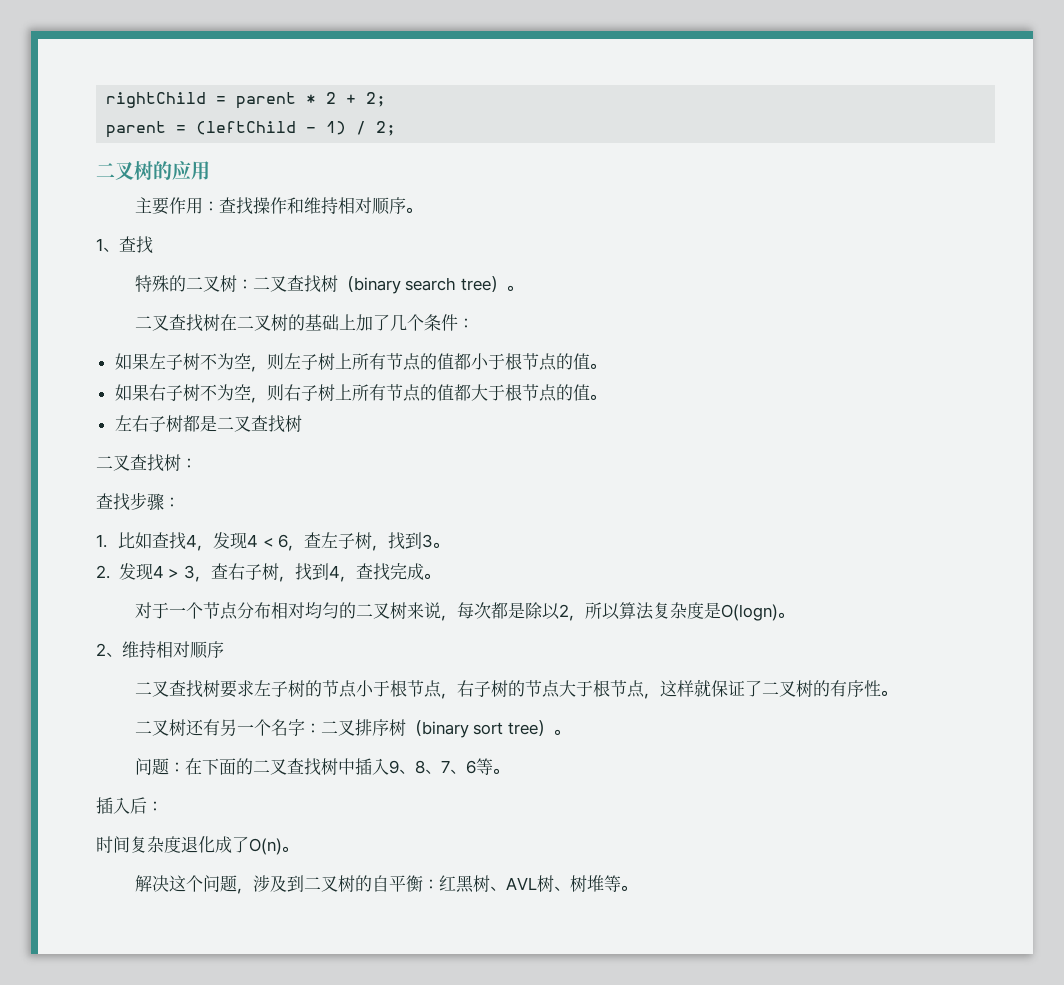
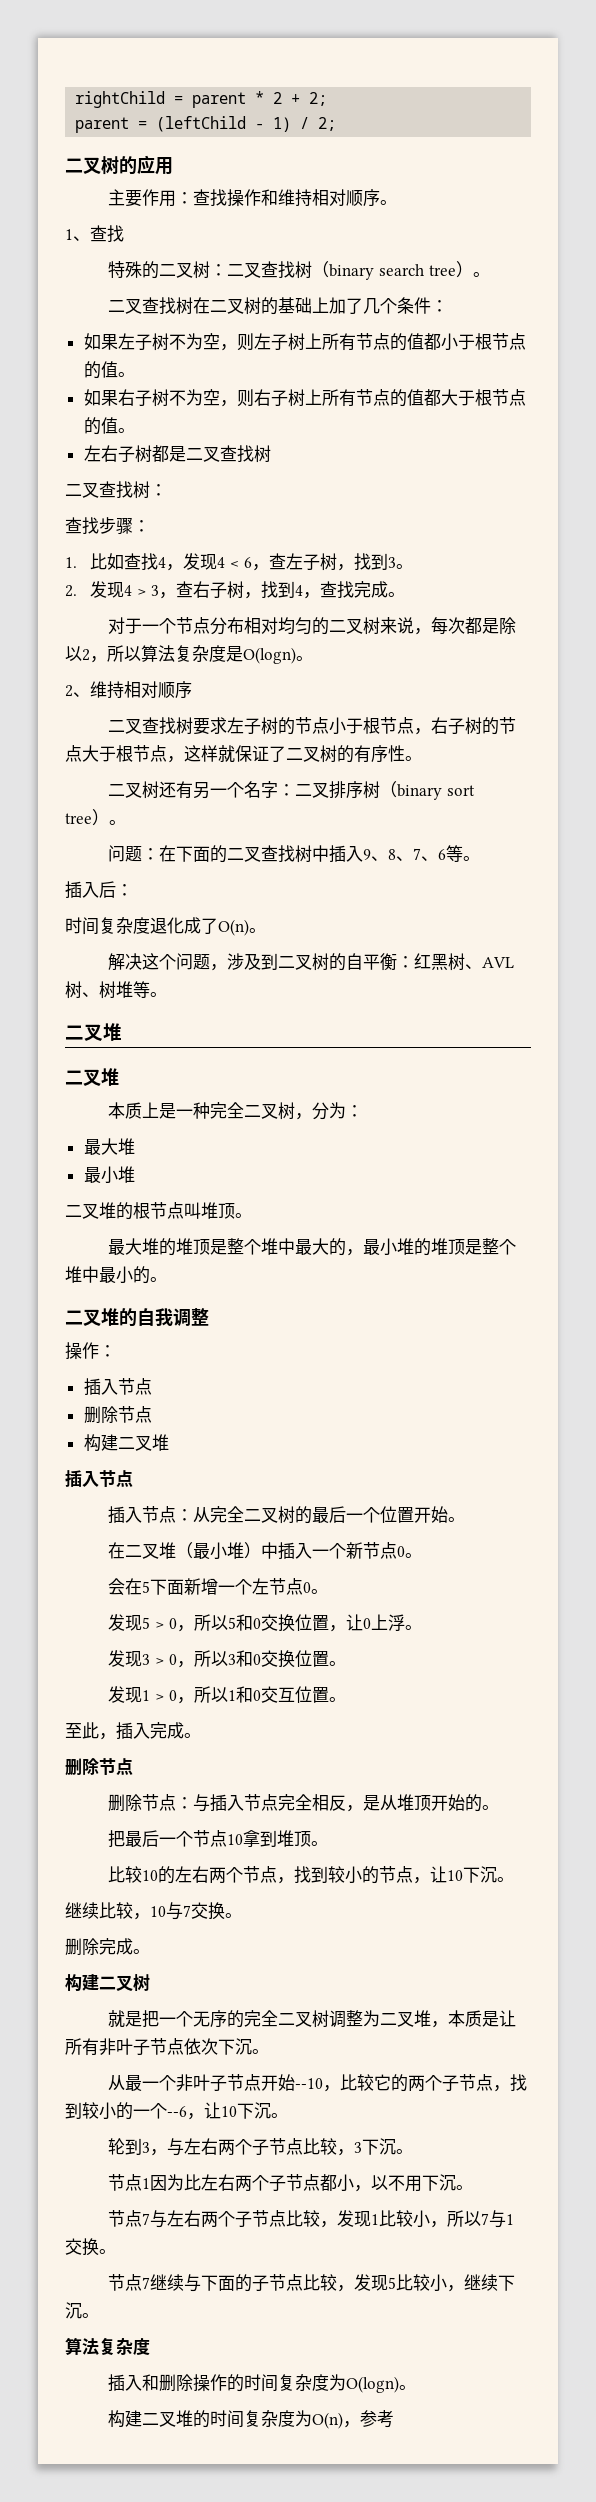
  解决这个问题，涉及到二叉树的自平衡：红黑树、AVL树、树堆等。
+ 二叉堆
+ 二叉堆
+ 本质上是一种完全二叉树，分为：
+ 最大堆
+ 最小堆
+ 二叉堆的根节点叫堆顶。
+ 最大堆的堆顶是整个堆中最大的，最小堆的堆顶是整个堆中最小的。
+ 二叉堆的自我调整
+ 操作：
+ 插入节点
+ 删除节点
+ 构建二叉堆
+ 插入节点
+ 插入节点：从完全二叉树的最后一个位置开始。
+ 在二叉堆（最小堆）中插入一个新节点0。
+ 会在5下面新增一个左节点0。
+ 发现5 > 0，所以5和0交换位置，让0上浮。
+ 发现3 > 0，所以3和0交换位置。
+ 发现1 > 0，所以1和0交互位置。
+ 至此，插入完成。
+ 删除节点
+ 删除节点：与插入节点完全相反，是从堆顶开始的。
+ 把最后一个节点10拿到堆顶。
+ 比较10的左右两个节点，找到较小的节点，让10下沉。
+ 继续比较，10与7交换。
+ 删除完成。
+ 构建二叉树
+ 就是把一个无序的完全二叉树调整为二叉堆，本质是让所有非叶子节点依次下沉。
+ 从最一个非叶子节点开始--10，比较它的两个子节点，找到较小的一个--6，让10下沉。
+ 轮到3，与左右两个子节点比较，3下沉。
+ 节点1因为比左右两个子节点都小，以不用下沉。
+ 节点7与左右两个子节点比较，发现1比较小，所以7与1交换。
+ 节点7继续与下面的子节点比较，发现5比较小，继续下沉。
+ 算法复杂度
+ 插入和删除操作的时间复杂度为O(logn)。
+ 构建二叉堆的时间复杂度为O(n)，参考

